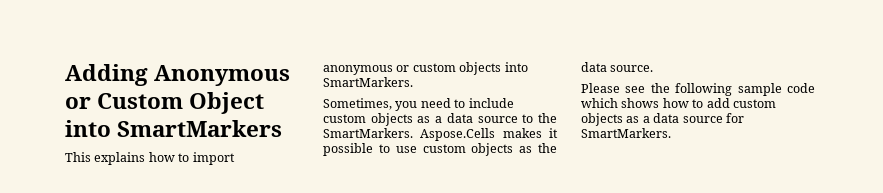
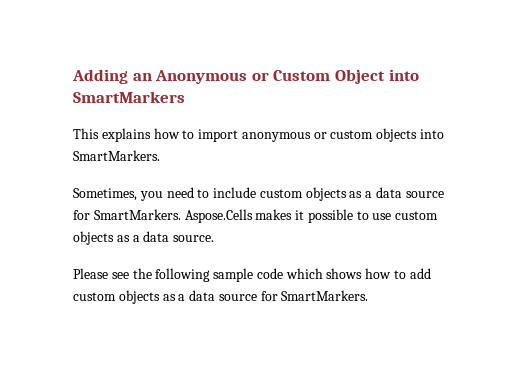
- Adding Anonymous or Custom Object into SmartMarkers
+ Adding an Anonymous or Custom Object into SmartMarkers
- Sometimes, you need to include custom objects as a data source to the SmartMarkers.
+ Sometimes, you need to include custom objects as a data source for SmartMarkers.
- Aspose.Cells makes it possible to use custom objects as the data source.
+ Aspose.Cells makes it possible to use custom objects as a data source.

